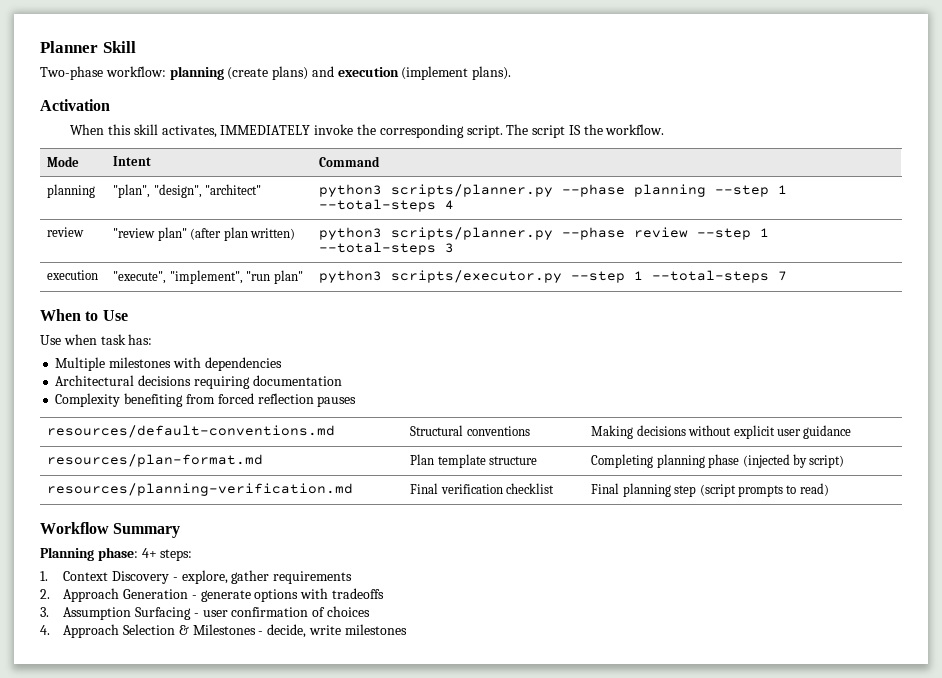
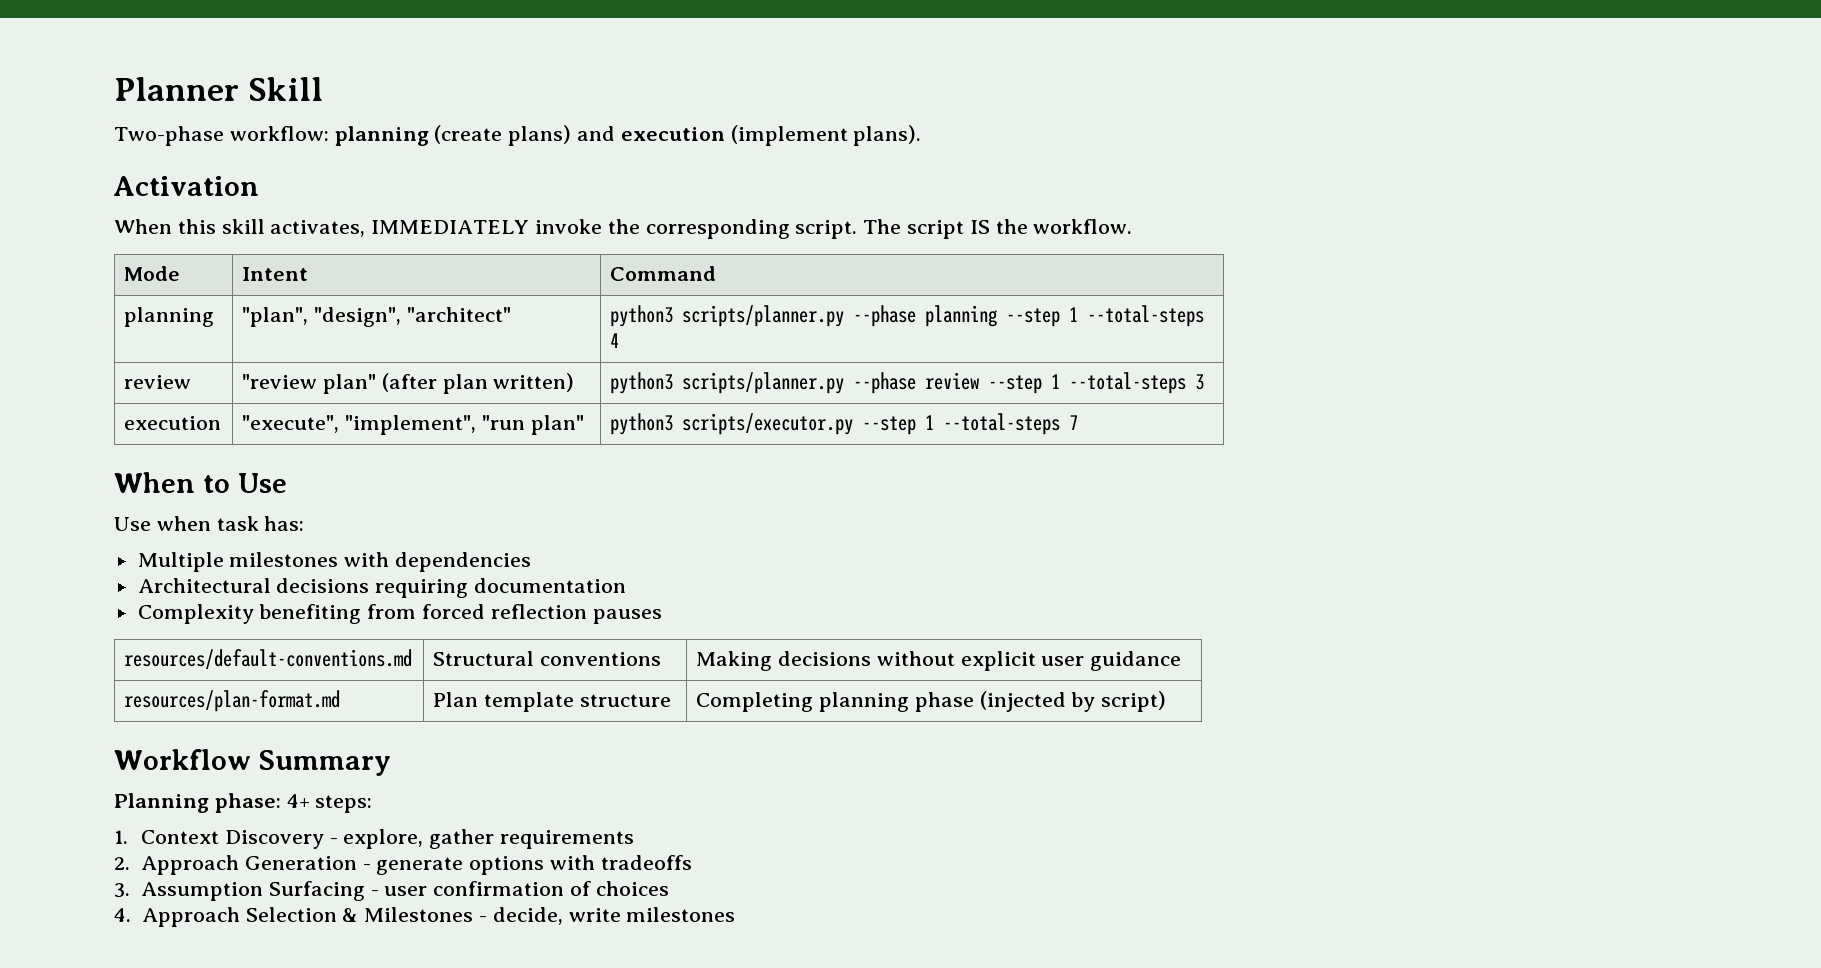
- resources/planning-verification.md | Final verification checklist | Final planning step (script prompts to read)

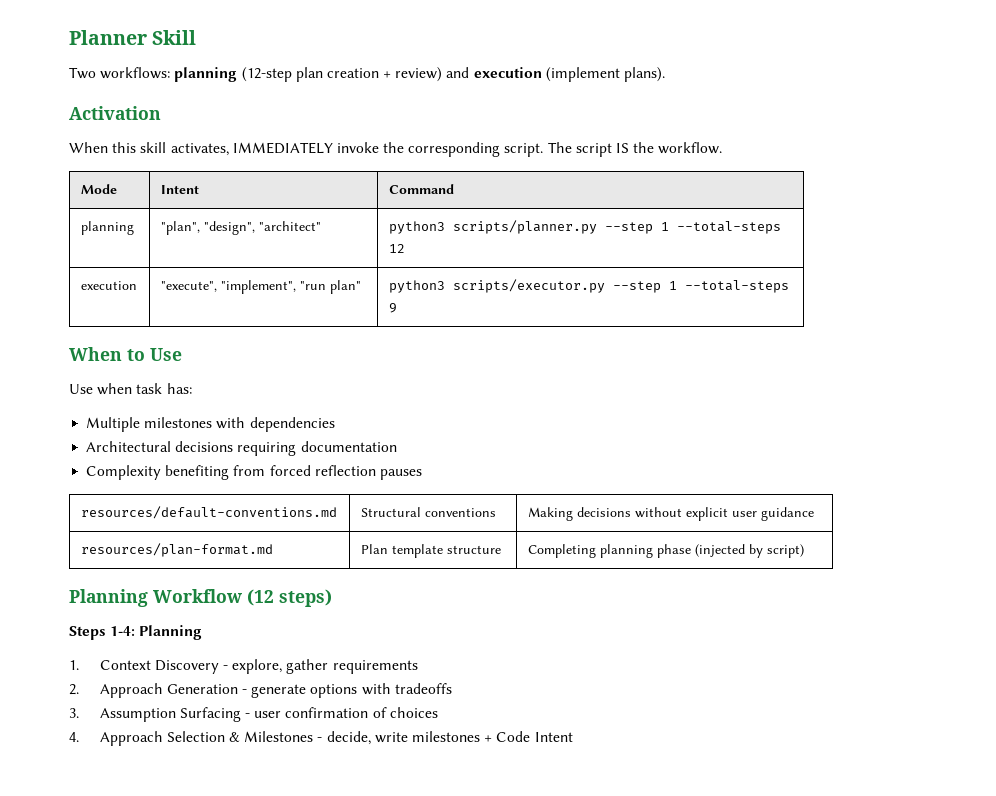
- Two-phase workflow: planning (create plans) and execution (implement plans).
+ Two workflows: planning (12-step plan creation + review) and execution (implement plans).
- planning | "plan", "design", "architect" | python3 scripts/planner.py --phase planning --step 1 --total-steps 4
- review | "review plan" (after plan written) | python3 scripts/planner.py --phase review --step 1 --total-steps 3
+ planning | "plan", "design", "architect" | python3 scripts/planner.py --step 1 --total-steps 12
- execution | "execute", "implement", "run plan" | python3 scripts/executor.py --step 1 --total-steps 7
+ execution | "execute", "implement", "run plan" | python3 scripts/executor.py --step 1 --total-steps 9
- Workflow Summary
- Planning phase: 4+ steps:
+ Planning Workflow (12 steps)
+ Steps 1-4: Planning
- 4. Approach Selection & Milestones - decide, write milestones
+ 4. Approach Selection & Milestones - decide, write milestones + Code Intent

